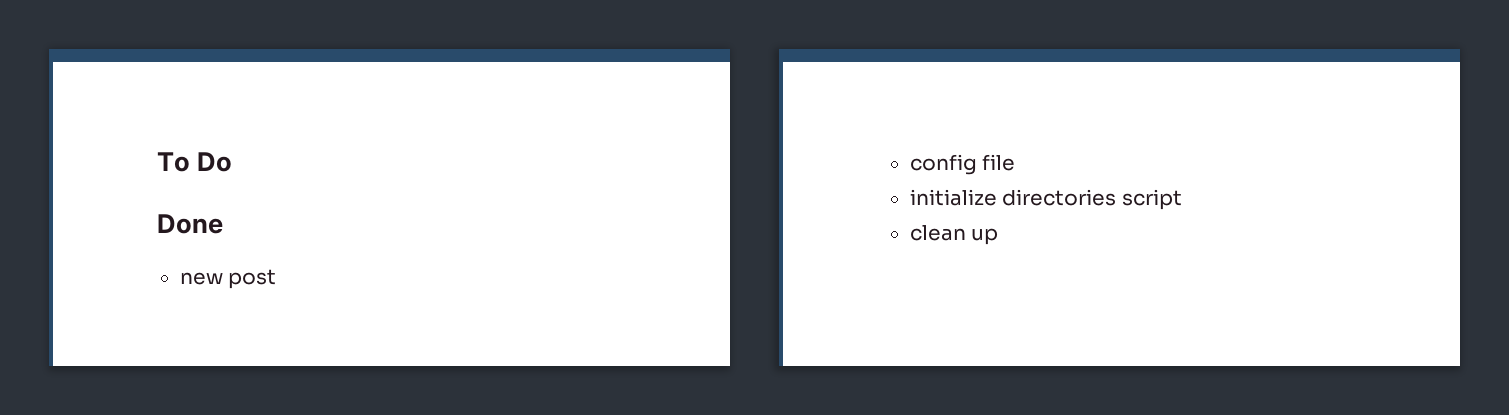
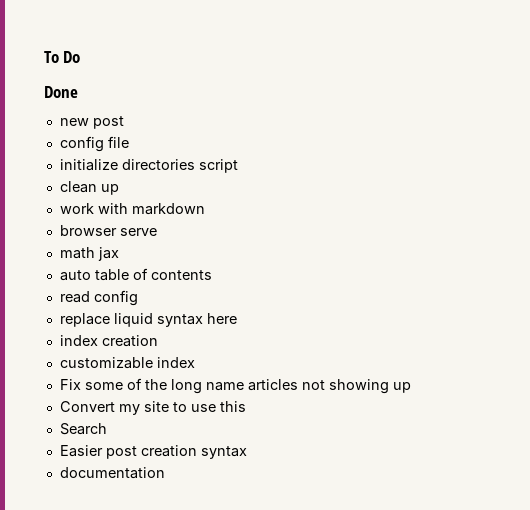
+ work with markdown
+ browser serve
+ math jax
+ auto table of contents
+ read config
+ replace liquid syntax here
+ index creation
+ customizable index
+ Fix some of the long name articles not showing up
+ Convert my site to use this
+ Search
+ Easier post creation syntax
+ documentation

